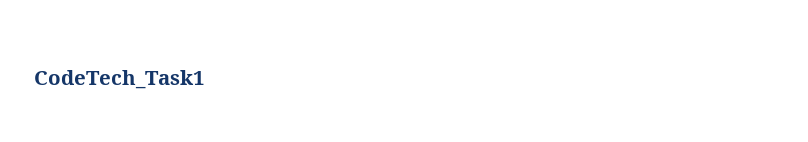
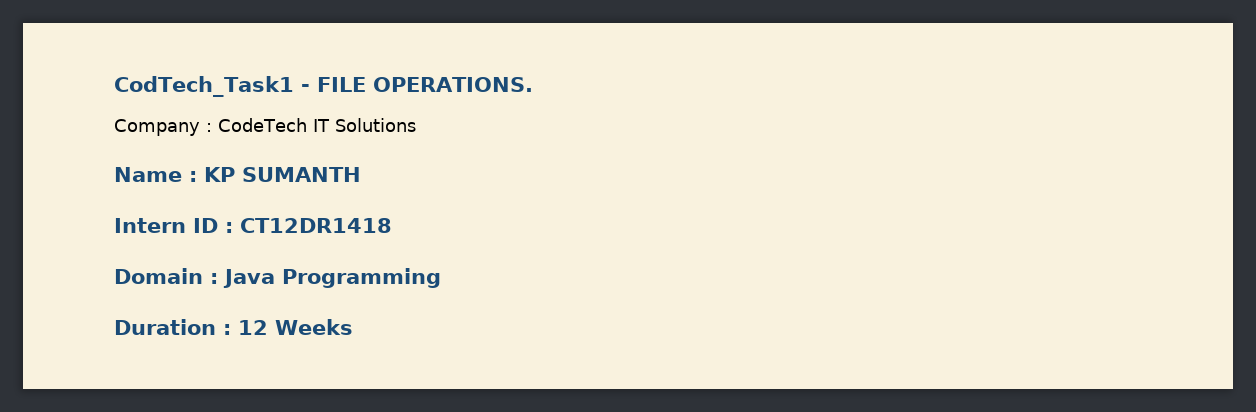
- CodeTech_Task1
+ CodTech_Task1 - FILE OPERATIONS.
+ Company : CodeTech IT Solutions
+ Name : KP SUMANTH
+ Intern ID : CT12DR1418
+ Domain : Java Programming
+ Duration : 12 Weeks

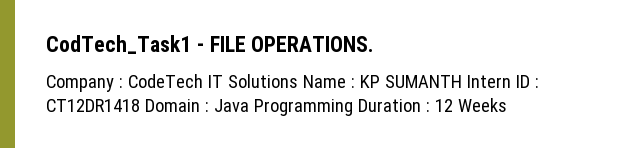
- Company : CodeTech IT Solutions
- Name : KP SUMANTH
- Intern ID : CT12DR1418
- Domain : Java Programming
- Duration : 12 Weeks
+ Company : CodeTech IT Solutions Name : KP SUMANTH Intern ID : CT12DR1418 Domain : Java Programming Duration : 12 Weeks

